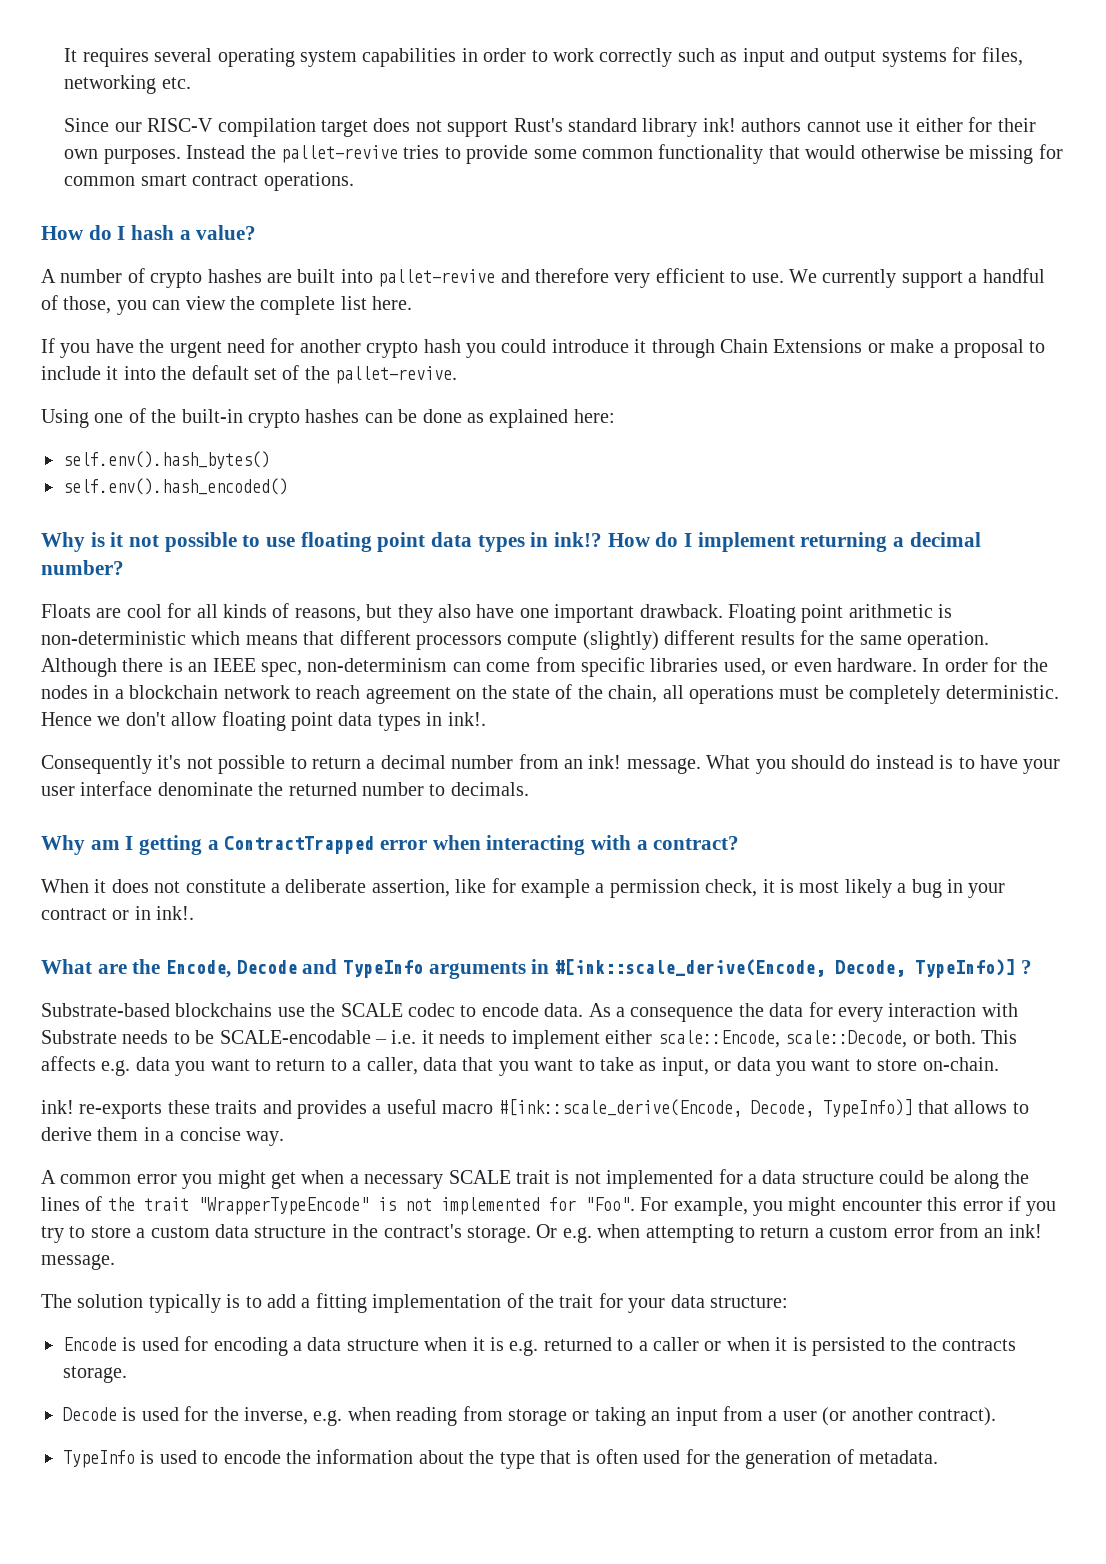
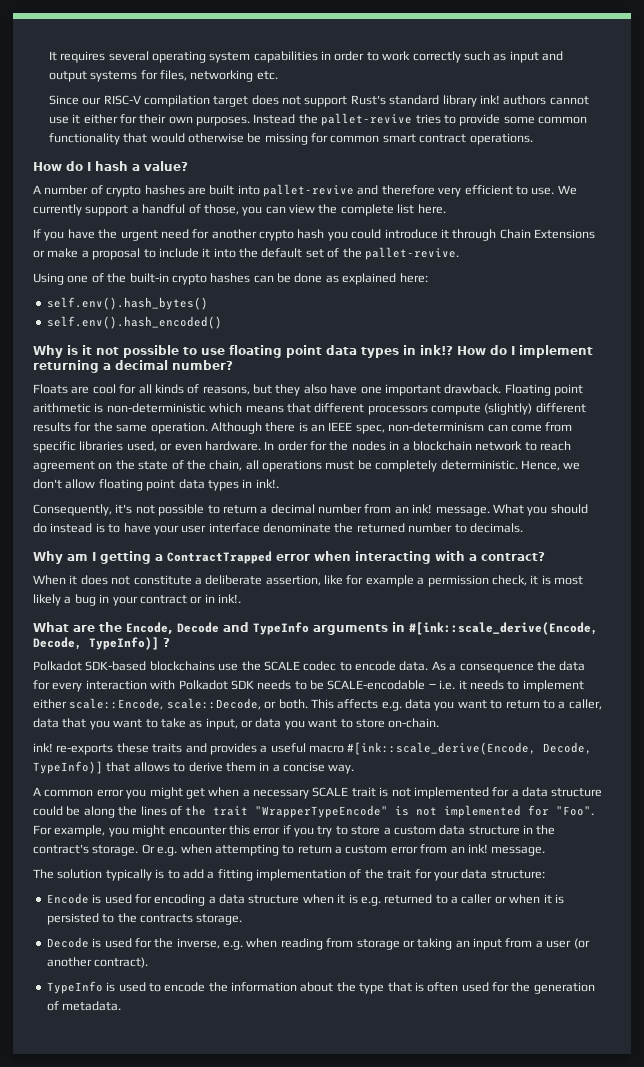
- Hence we don't allow floating point data types in ink!.
+ Hence, we don't allow floating point data types in ink!.
- Consequently it's not possible to return a decimal number from an ink! message.
+ Consequently, it's not possible to return a decimal number from an ink! message.
- Substrate-based blockchains use the SCALE codec to encode data.
+ Polkadot SDK-based blockchains use the SCALE codec to encode data.
- As a consequence the data for every interaction with Substrate needs to be SCALE-encodable ‒ i.e. it needs to implement either scale::Encode, scale::Decode, or both.
+ As a consequence the data for every interaction with Polkadot SDK needs to be SCALE-encodable ‒ i.e. it needs to implement either scale::Encode, scale::Decode, or both.

